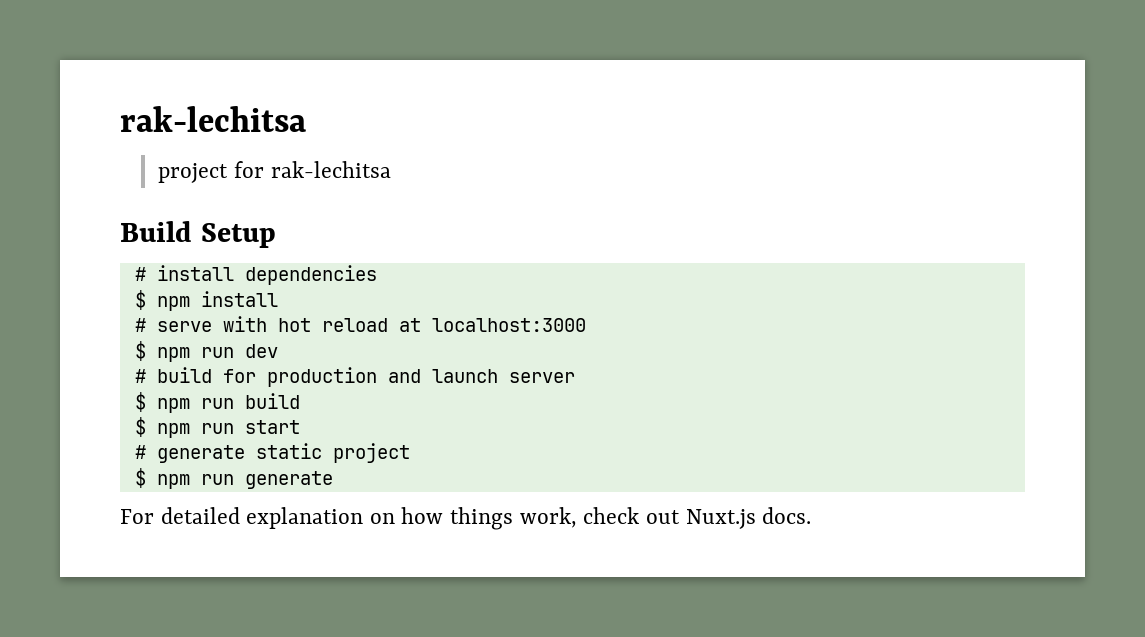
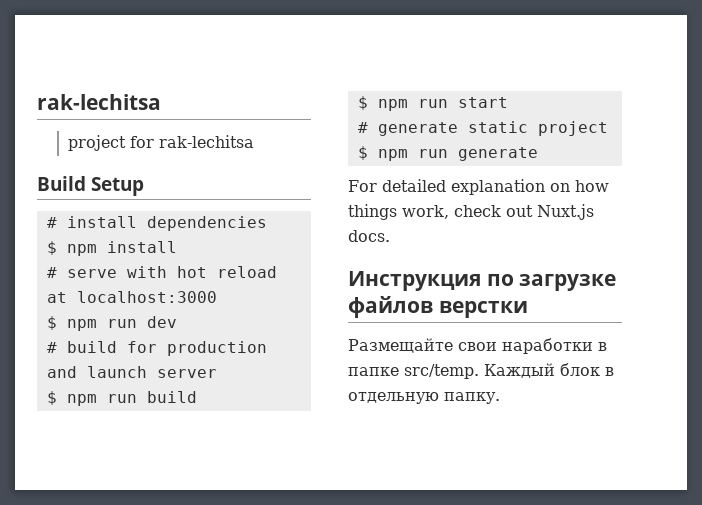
+ Инструкция по загрузке файлов верстки
+ Размещайте свои наработки в папке src/temp. Каждый блок в отдельную папку.

